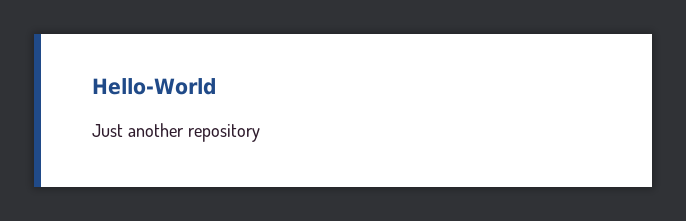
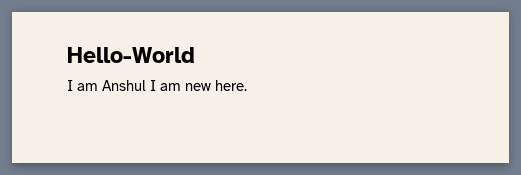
- Just another repository
+ I am Anshul I am new here.

